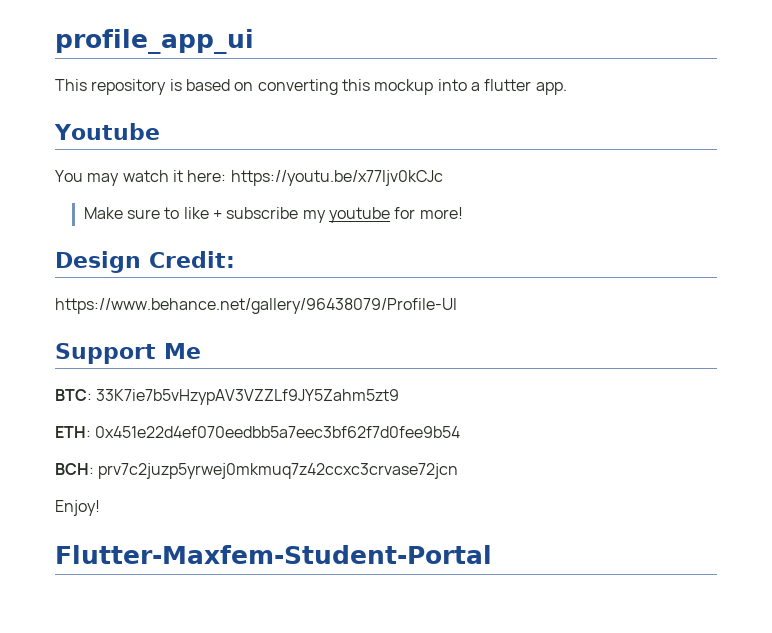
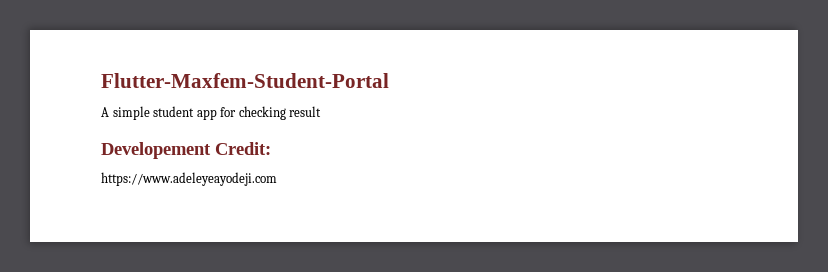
- profile_app_ui
- This repository is based on converting this mockup into a flutter app.
- Youtube
- You may watch it here: https://youtu.be/x77Ijv0kCJc
- Make sure to like + subscribe my youtube for more!
- Design Credit:
- https://www.behance.net/gallery/96438079/Profile-UI
- Support Me
- BTC: 33K7ie7b5vHzypAV3VZZLf9JY5Zahm5zt9
- ETH: 0x451e22d4ef070eedbb5a7eec3bf62f7d0fee9b54
- BCH: prv7c2juzp5yrwej0mkmuq7z42ccxc3crvase72jcn
- Enjoy!
  Flutter-Maxfem-Student-Portal
+ A simple student app for checking result
+ Developement Credit:
+ https://www.adeleyeayodeji.com

